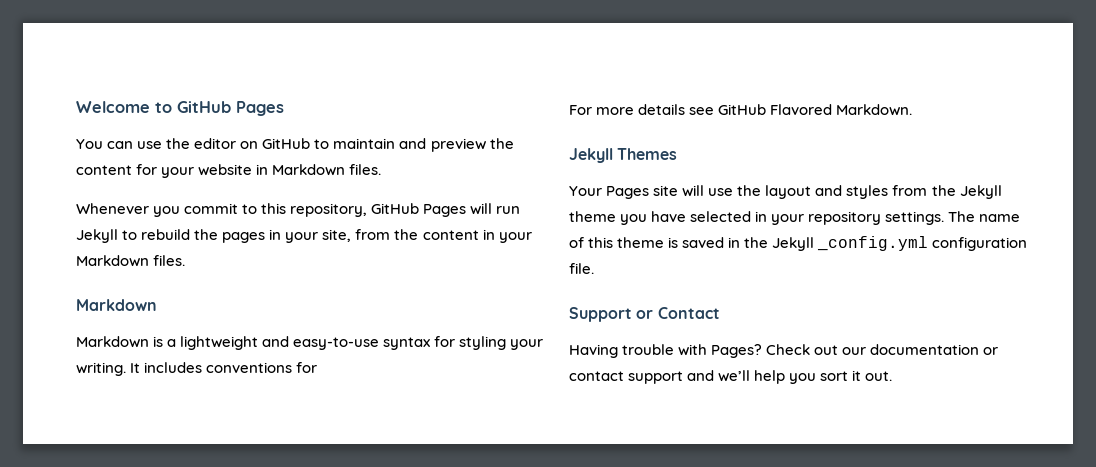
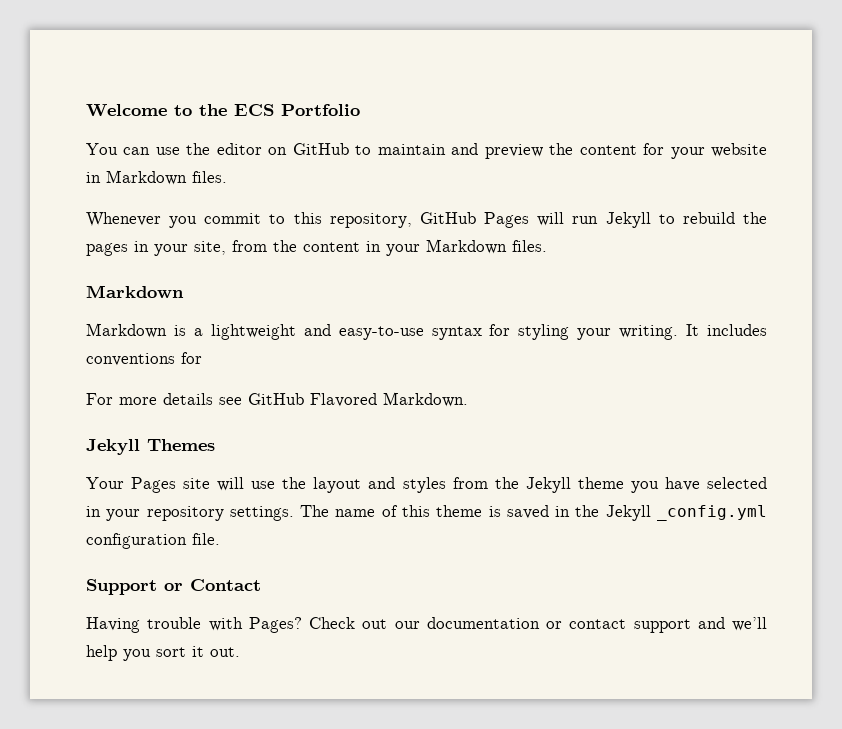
- Welcome to GitHub Pages
+ Welcome to the ECS Portfolio

